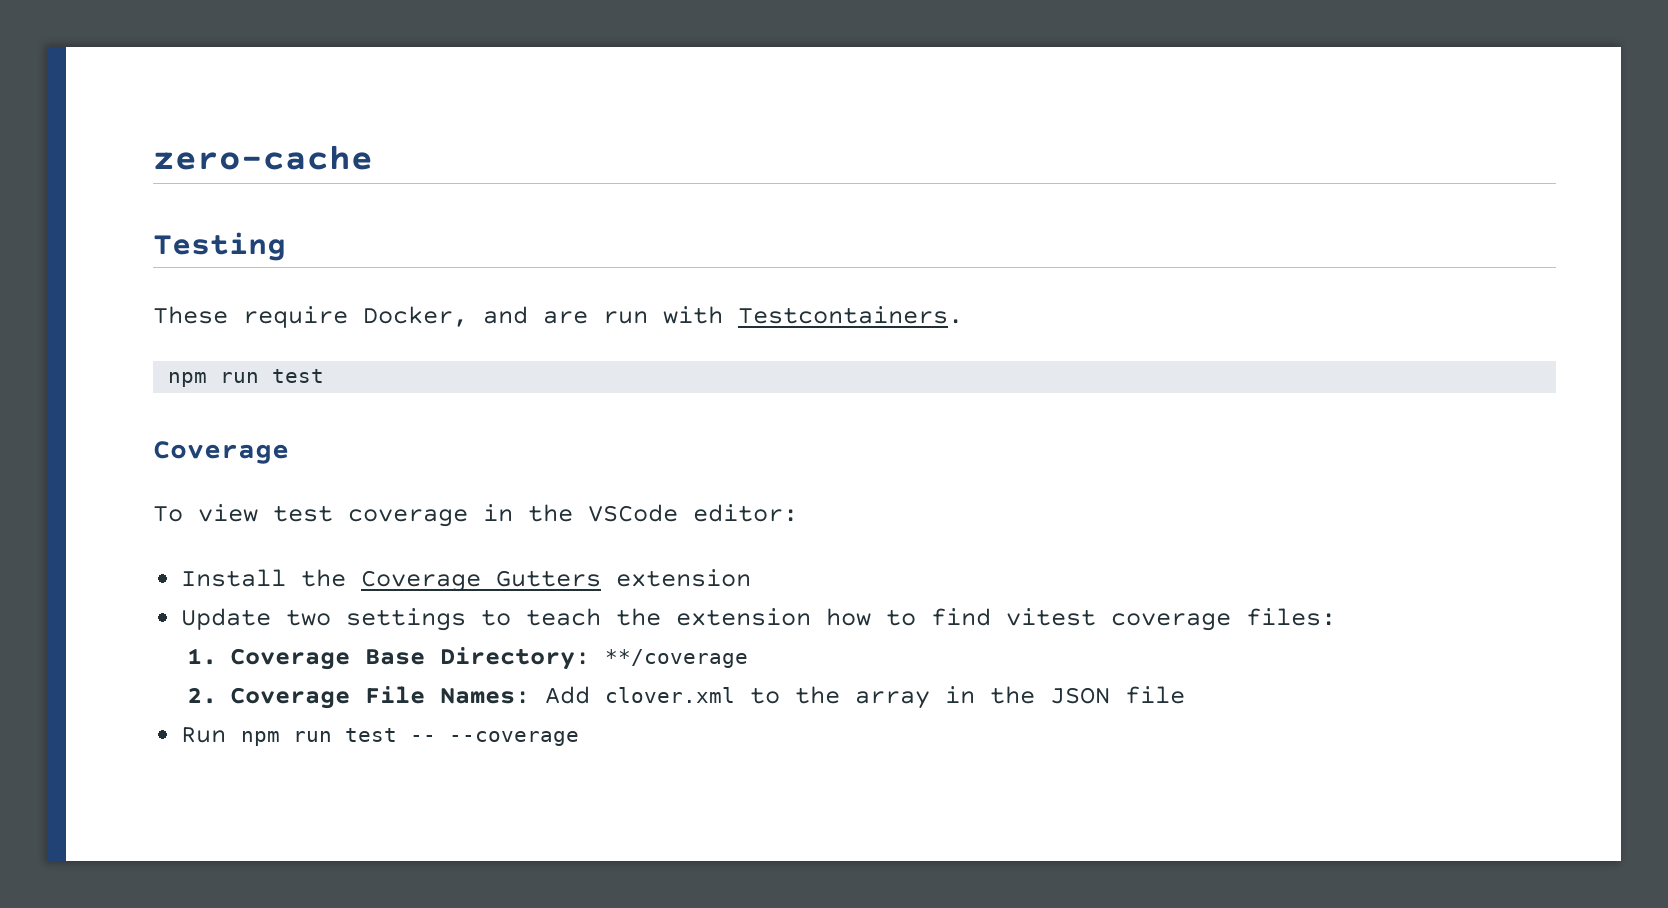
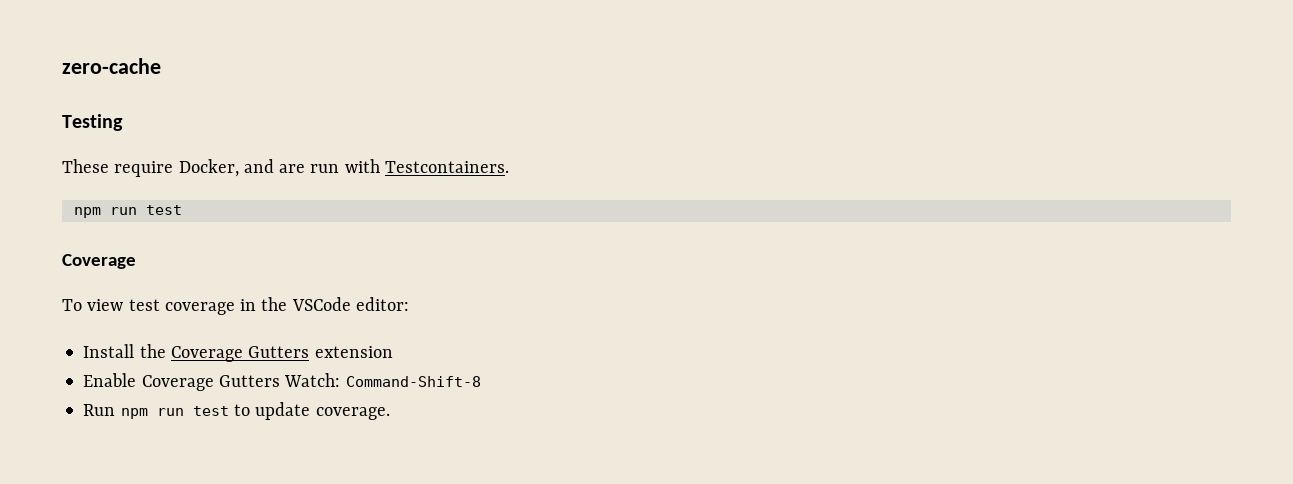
- Update two settings to teach the extension how to find vitest coverage files:
- 1. Coverage Base Directory: **/coverage
- 2. Coverage File Names: Add clover.xml to the array in the JSON file
+ Enable Coverage Gutters Watch: Command-Shift-8
- Run npm run test -- --coverage
+ Run npm run test to update coverage.

